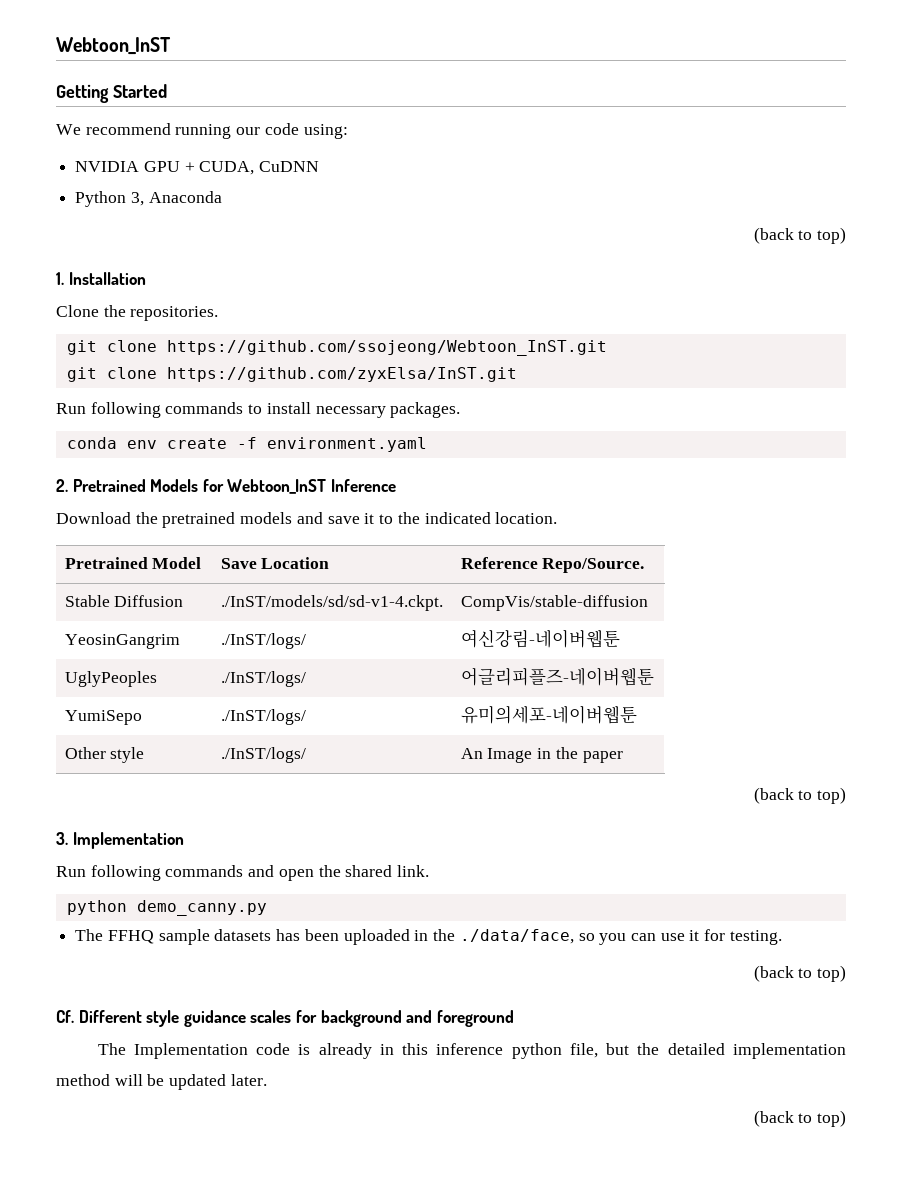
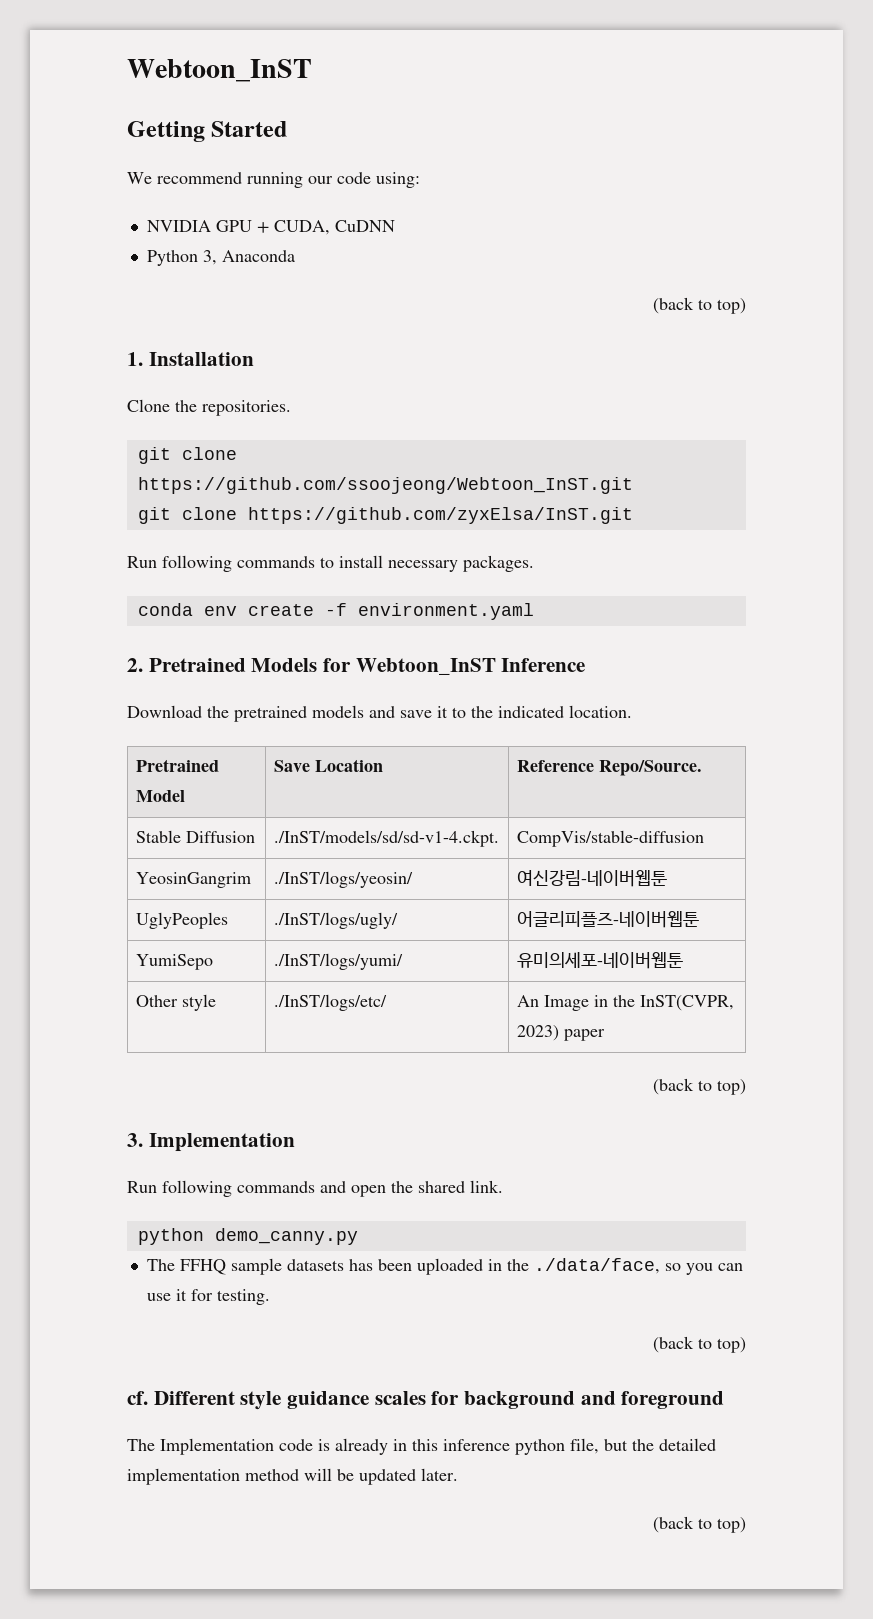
- git clone https://github.com/ssojeong/Webtoon_InST.git
+ git clone https://github.com/ssoojeong/Webtoon_InST.git
- YeosinGangrim | ./InST/logs/ | 여신강림-네이버웹툰
+ YeosinGangrim | ./InST/logs/yeosin/ | 여신강림-네이버웹툰
- UglyPeoples | ./InST/logs/ | 어글리피플즈-네이버웹툰
+ UglyPeoples | ./InST/logs/ugly/ | 어글리피플즈-네이버웹툰
- YumiSepo | ./InST/logs/ | 유미의세포-네이버웹툰
+ YumiSepo | ./InST/logs/yumi/ | 유미의세포-네이버웹툰
- Other style | ./InST/logs/ | An Image in the paper
+ Other style | ./InST/logs/etc/ | An Image in the InST(CVPR, 2023) paper
- Cf. Different style guidance scales for background and foreground
+ cf. Different style guidance scales for background and foreground

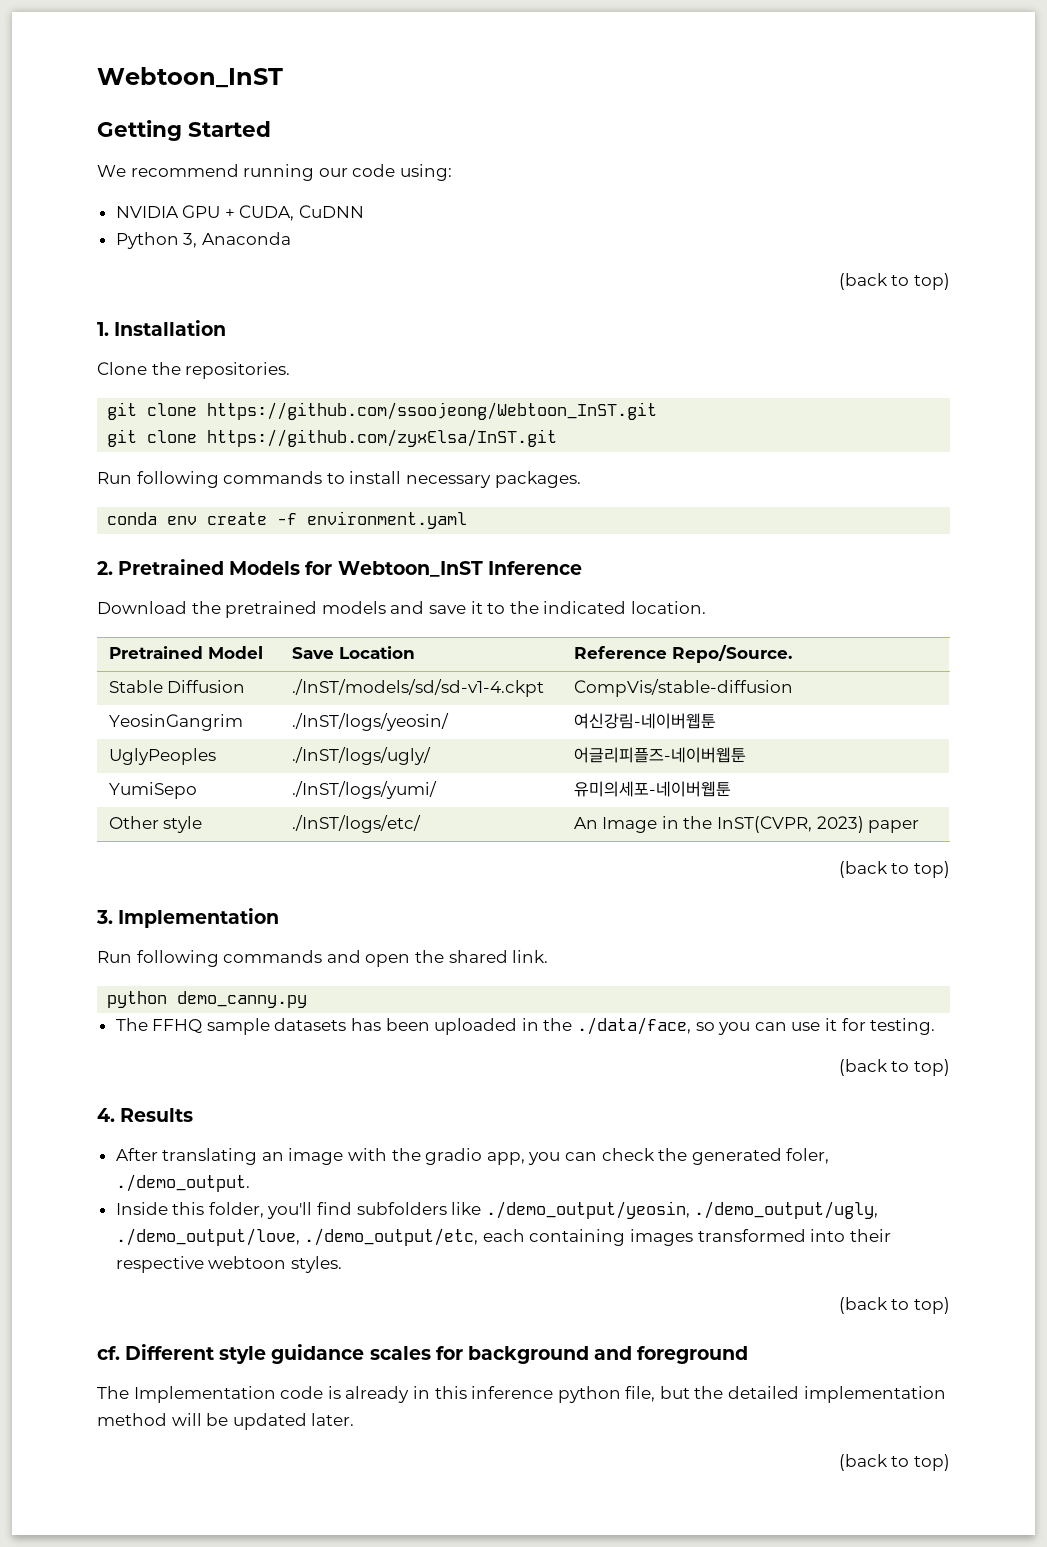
- Stable Diffusion | ./InST/models/sd/sd-v1-4.ckpt. | CompVis/stable-diffusion
+ Stable Diffusion | ./InST/models/sd/sd-v1-4.ckpt | CompVis/stable-diffusion
+ 4. Results
+ After translating an image with the gradio app, you can check the generated foler, ./demo_output.
+ Inside this folder, you'll find subfolders like ./demo_output/yeosin, ./demo_output/ugly, ./demo_output/love, ./demo_output/etc, each containing images transformed into their respective webtoon styles.
+ (back to top)

